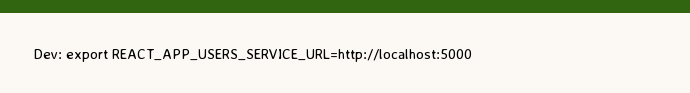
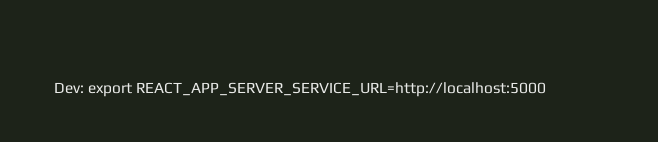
- Dev: export REACT_APP_USERS_SERVICE_URL=http://localhost:5000
+ Dev: export REACT_APP_SERVER_SERVICE_URL=http://localhost:5000

